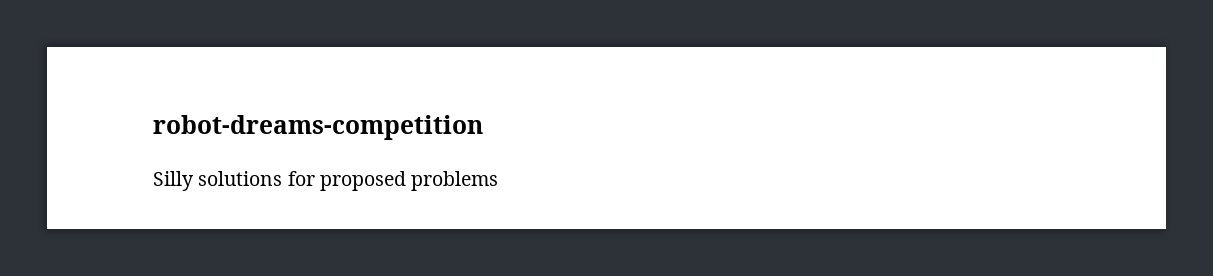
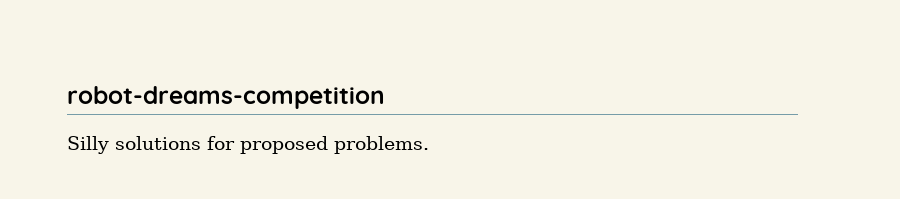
- Silly solutions for proposed problems
+ Silly solutions for proposed problems.

